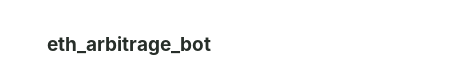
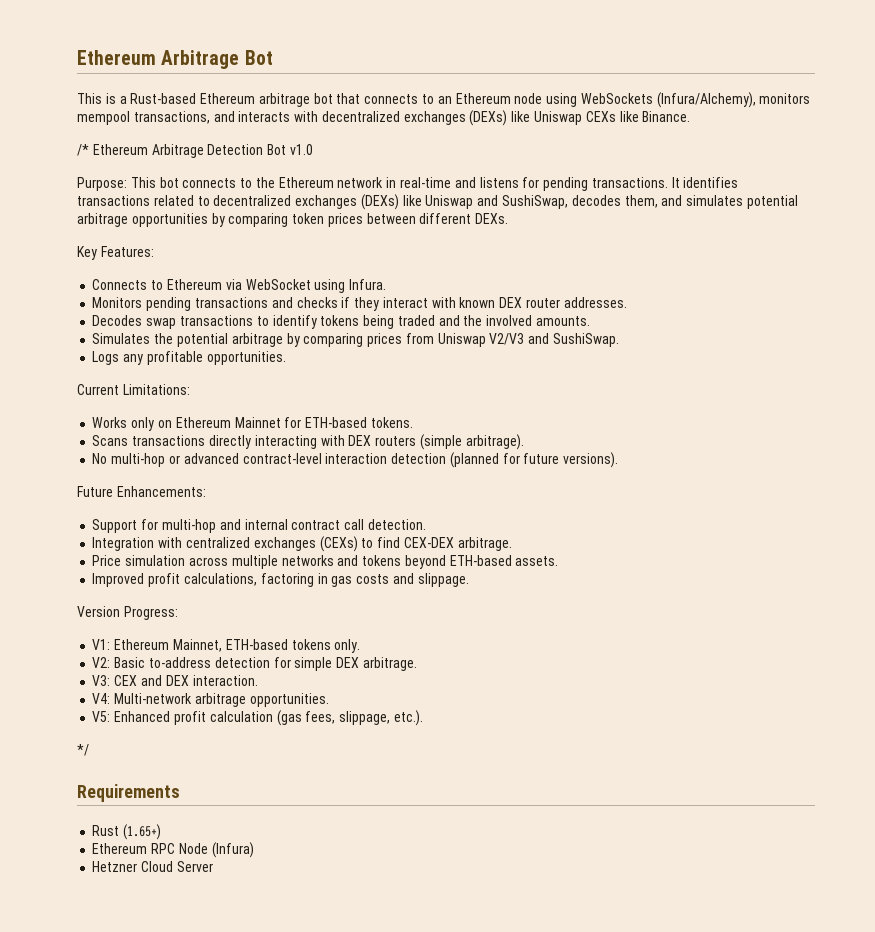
- eth_arbitrage_bot
+ Ethereum Arbitrage Bot
+ This is a Rust-based Ethereum arbitrage bot that connects to an Ethereum node using WebSockets (Infura/Alchemy), monitors mempool transactions, and interacts with decentralized exchanges (DEXs) like Uniswap CEXs like Binance.
+ /* Ethereum Arbitrage Detection Bot v1.0
+ Purpose: This bot connects to the Ethereum network in real-time and listens for pending transactions. It identifies transactions related to decentralized exchanges (DEXs) like Uniswap and SushiSwap, decodes them, and simulates potential arbitrage opportunities by comparing token prices between different DEXs.
+ Key Features:
+ Connects to Ethereum via WebSocket using Infura.
+ Monitors pending transactions and checks if they interact with known DEX router addresses.
+ Decodes swap transactions to identify tokens being traded and the involved amounts.
+ Simulates the potential arbitrage by comparing prices from Uniswap V2/V3 and SushiSwap.
+ Logs any profitable opportunities.
+ Current Limitations:
+ Works only on Ethereum Mainnet for ETH-based tokens.
+ Scans transactions directly interacting with DEX routers (simple arbitrage).
+ No multi-hop or advanced contract-level interaction detection (planned for future versions).
+ Future Enhancements:
+ Support for multi-hop and internal contract call detection.
+ Integration with centralized exchanges (CEXs) to find CEX-DEX arbitrage.
+ Price simulation across multiple networks and tokens beyond ETH-based assets.
+ Improved profit calculations, factoring in gas costs and slippage.
+ Version Progress:
+ V1: Ethereum Mainnet, ETH-based tokens only.
+ V2: Basic to-address detection for simple DEX arbitrage.
+ V3: CEX and DEX interaction.
+ V4: Multi-network arbitrage opportunities.
+ V5: Enhanced profit calculation (gas fees, slippage, etc.).
+ */
+ Requirements
+ Rust (1.65+)
+ Ethereum RPC Node (Infura)
+ Hetzner Cloud Server

